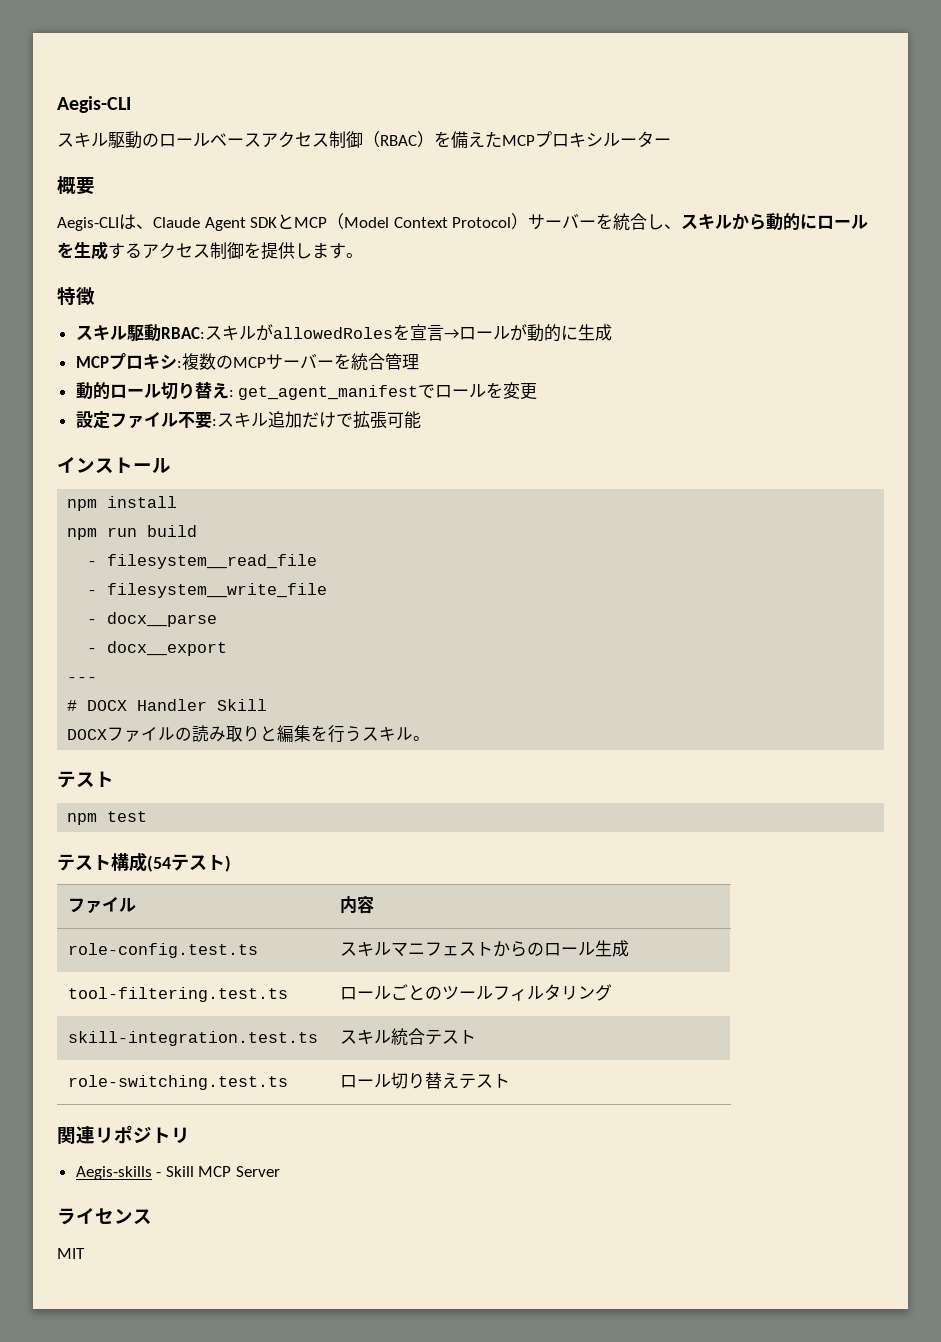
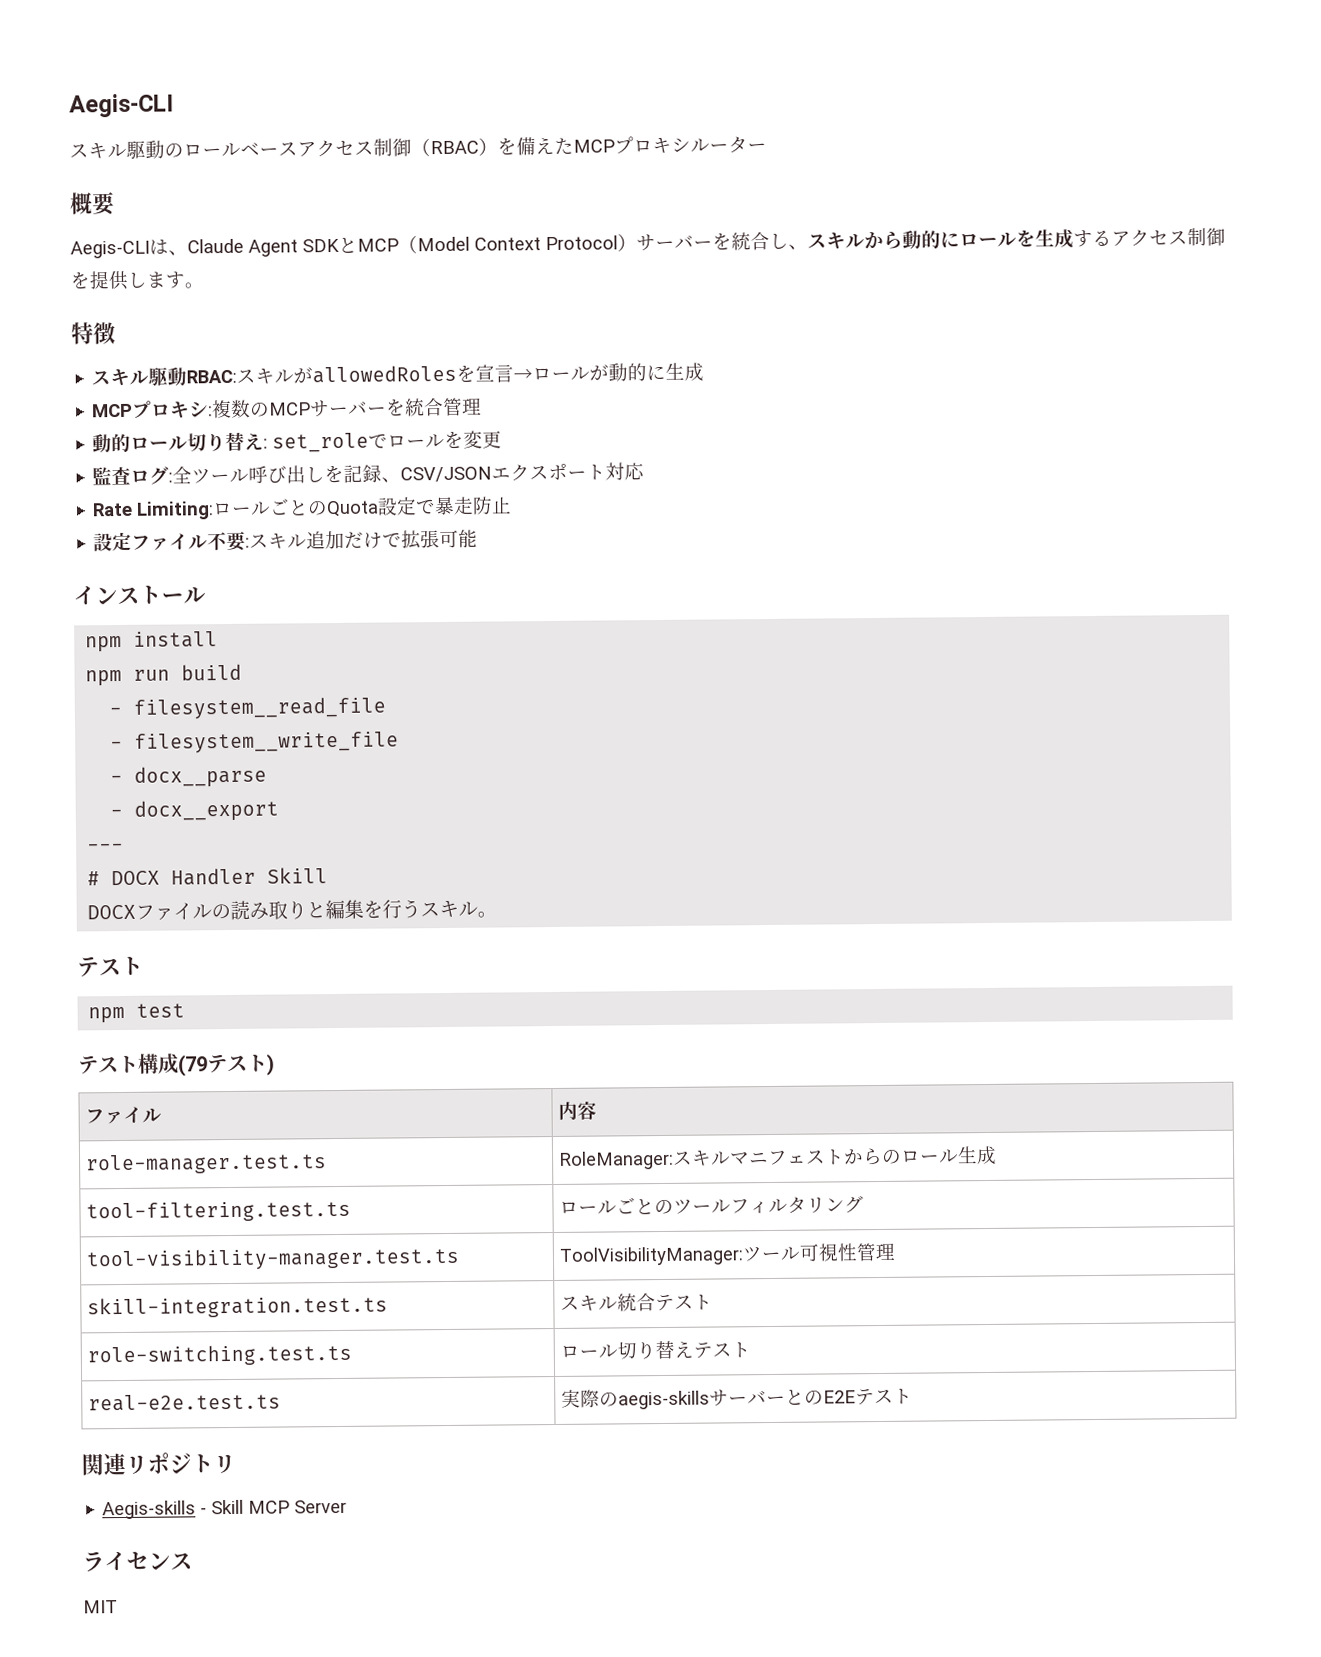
- 動的ロール切り替え: get_agent_manifestでロールを変更
+ 動的ロール切り替え: set_roleでロールを変更
+ 監査ログ:全ツール呼び出しを記録、CSV/JSONエクスポート対応
+ Rate Limiting:ロールごとのQuota設定で暴走防止
- テスト構成(54テスト)
+ テスト構成(79テスト)
- role-config.test.ts | スキルマニフェストからのロール生成
+ role-manager.test.ts | RoleManager:スキルマニフェストからのロール生成
+ tool-visibility-manager.test.ts | ToolVisibilityManager:ツール可視性管理
+ real-e2e.test.ts | 実際のaegis-skillsサーバーとのE2Eテスト

